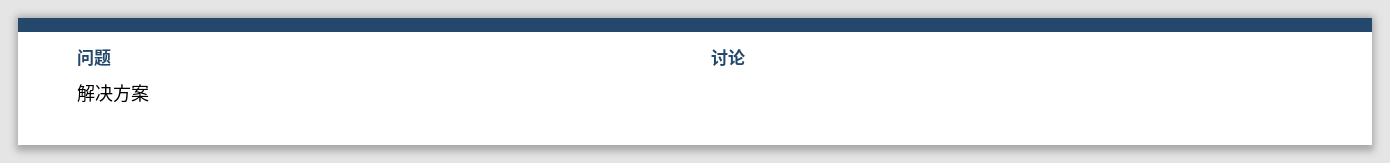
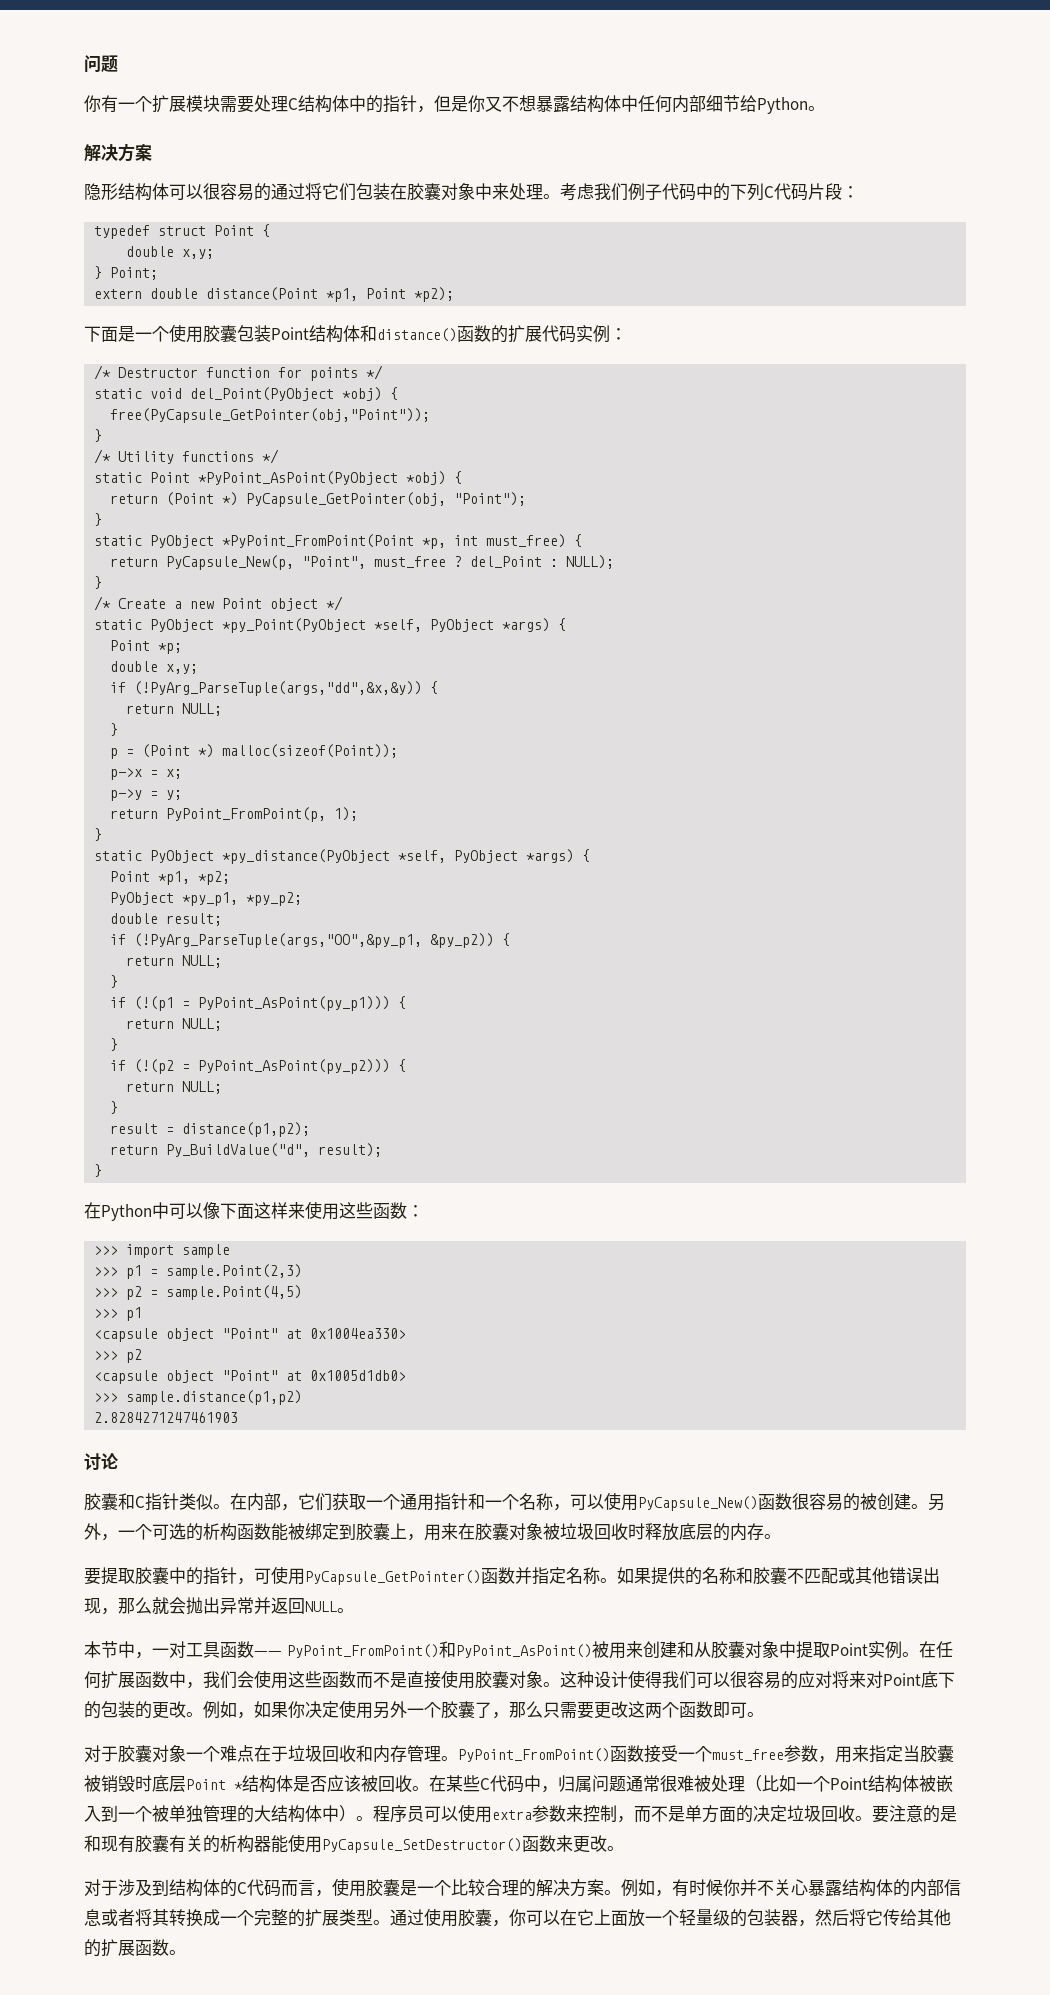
+ 你有一个扩展模块需要处理C结构体中的指针，但是你又不想暴露结构体中任何内部细节给Python。
  解决方案
+ 隐形结构体可以很容易的通过将它们包装在胶囊对象中来处理。考虑我们例子代码中的下列C代码片段：
+ typedef struct Point {
+ double x,y;
+ } Point;
+ extern double distance(Point *p1, Point *p2);
+ 下面是一个使用胶囊包装Point结构体和distance()函数的扩展代码实例：
+ /* Destructor function for points */
+ static void del_Point(PyObject *obj) {
+ free(PyCapsule_GetPointer(obj,"Point"));
+ }
+ /* Utility functions */
+ static Point *PyPoint_AsPoint(PyObject *obj) {
+ return (Point *) PyCapsule_GetPointer(obj, "Point");
+ }
+ static PyObject *PyPoint_FromPoint(Point *p, int must_free) {
+ return PyCapsule_New(p, "Point", must_free ? del_Point : NULL);
+ }
+ /* Create a new Point object */
+ static PyObject *py_Point(PyObject *self, PyObject *args) {
+ Point *p;
+ double x,y;
+ if (!PyArg_ParseTuple(args,"dd",&x,&y)) {
+ return NULL;
+ }
+ p = (Point *) malloc(sizeof(Point));
+ p->x = x;
+ p->y = y;
+ return PyPoint_FromPoint(p, 1);
+ }
+ static PyObject *py_distance(PyObject *self, PyObject *args) {
+ Point *p1, *p2;
+ PyObject *py_p1, *py_p2;
+ double result;
+ if (!PyArg_ParseTuple(args,"OO",&py_p1, &py_p2)) {
+ return NULL;
+ }
+ if (!(p1 = PyPoint_AsPoint(py_p1))) {
+ return NULL;
+ }
+ if (!(p2 = PyPoint_AsPoint(py_p2))) {
+ return NULL;
+ }
+ result = distance(p1,p2);
+ return Py_BuildValue("d", result);
+ }
+ 在Python中可以像下面这样来使用这些函数：
+ >>> import sample
+ >>> p1 = sample.Point(2,3)
+ >>> p2 = sample.Point(4,5)
+ >>> p1
+ <capsule object "Point" at 0x1004ea330>
+ >>> p2
+ <capsule object "Point" at 0x1005d1db0>
+ >>> sample.distance(p1,p2)
+ 2.8284271247461903
  讨论
+ 胶囊和C指针类似。在内部，它们获取一个通用指针和一个名称，可以使用PyCapsule_New()函数很容易的被创建。另外，一个可选的析构函数能被绑定到胶囊上，用来在胶囊对象被垃圾回收时释放底层的内存。
+ 要提取胶囊中的指针，可使用PyCapsule_GetPointer()函数并指定名称。如果提供的名称和胶囊不匹配或其他错误出现，那么就会抛出异常并返回NULL。
+ 本节中，一对工具函数—— PyPoint_FromPoint()和PyPoint_AsPoint()被用来创建和从胶囊对象中提取Point实例。在任何扩展函数中，我们会使用这些函数而不是直接使用胶囊对象。这种设计使得我们可以很容易的应对将来对Point底下的包装的更改。例如，如果你决定使用另外一个胶囊了，那么只需要更改这两个函数即可。
+ 对于胶囊对象一个难点在于垃圾回收和内存管理。PyPoint_FromPoint()函数接受一个must_free参数，用来指定当胶囊被销毁时底层Point *结构体是否应该被回收。在某些C代码中，归属问题通常很难被处理（比如一个Point结构体被嵌入到一个被单独管理的大结构体中）。程序员可以使用extra参数来控制，而不是单方面的决定垃圾回收。要注意的是和现有胶囊有关的析构器能使用PyCapsule_SetDestructor()函数来更改。
+ 对于涉及到结构体的C代码而言，使用胶囊是一个比较合理的解决方案。例如，有时候你并不关心暴露结构体的内部信息或者将其转换成一个完整的扩展类型。通过使用胶囊，你可以在它上面放一个轻量级的包装器，然后将它传给其他的扩展函数。

